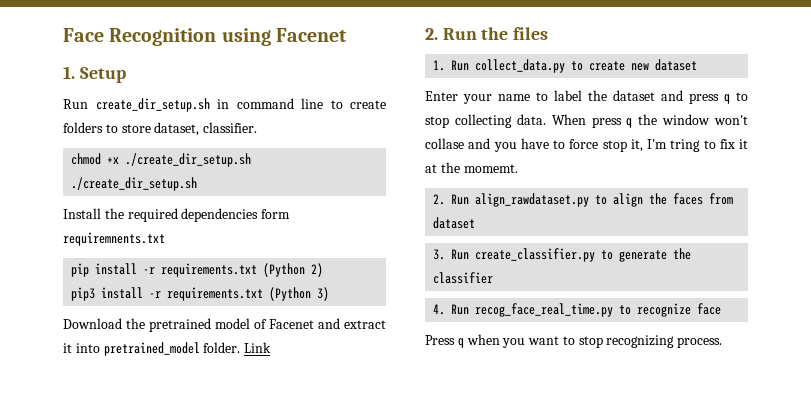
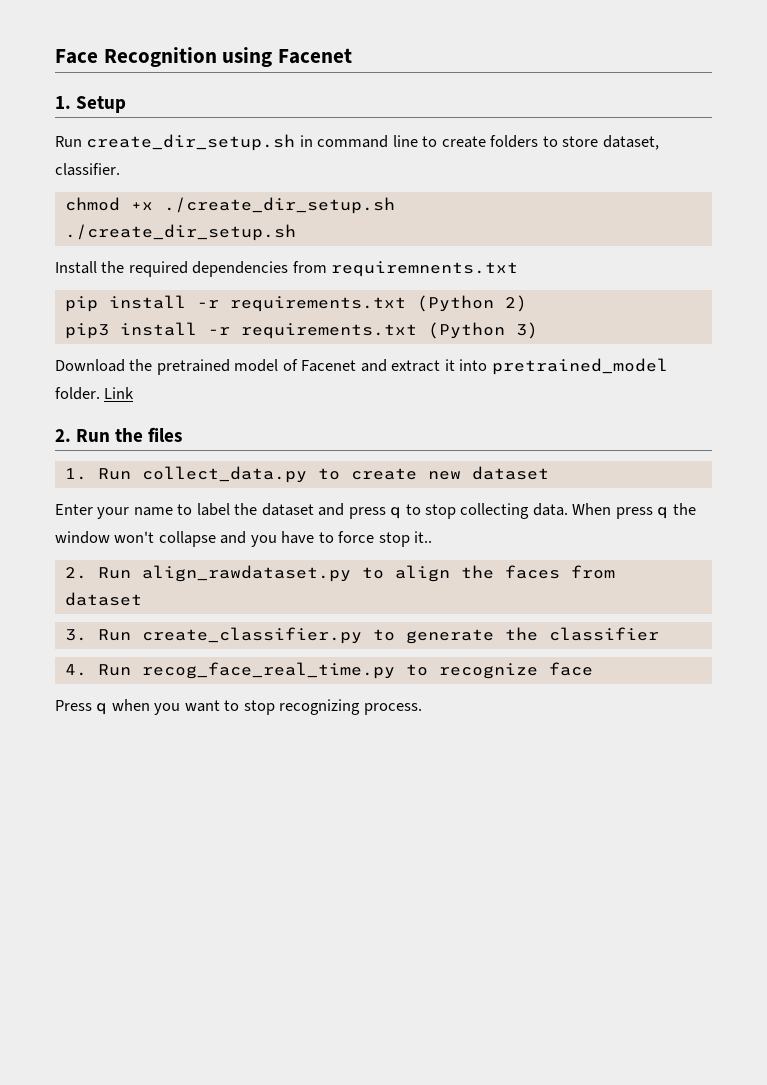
- Install the required dependencies form requiremnents.txt
+ Install the required dependencies from requiremnents.txt
- When press q the window won't collase and you have to force stop it, I'm tring to fix it at the momemt.
+ When press q the window won't collapse and you have to force stop it..

